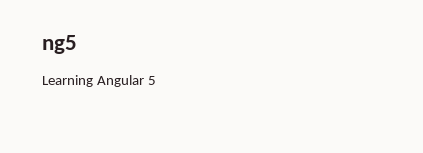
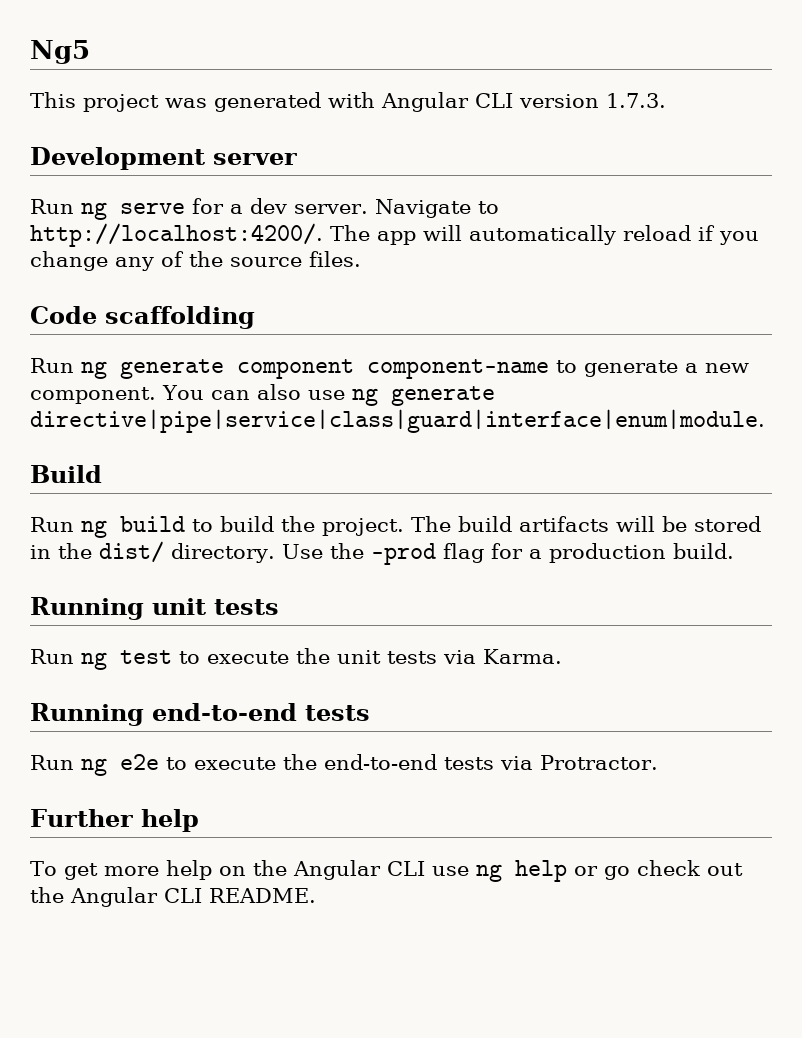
- ng5
- Learning Angular 5
+ Ng5
+ This project was generated with Angular CLI version 1.7.3.
+ Development server
+ Run ng serve for a dev server. Navigate to http://localhost:4200/. The app will automatically reload if you change any of the source files.
+ Code scaffolding
+ Run ng generate component component-name to generate a new component. You can also use ng generate directive|pipe|service|class|guard|interface|enum|module.
+ Build
+ Run ng build to build the project. The build artifacts will be stored in the dist/ directory. Use the -prod flag for a production build.
+ Running unit tests
+ Run ng test to execute the unit tests via Karma.
+ Running end-to-end tests
+ Run ng e2e to execute the end-to-end tests via Protractor.
+ Further help
+ To get more help on the Angular CLI use ng help or go check out the Angular CLI README.

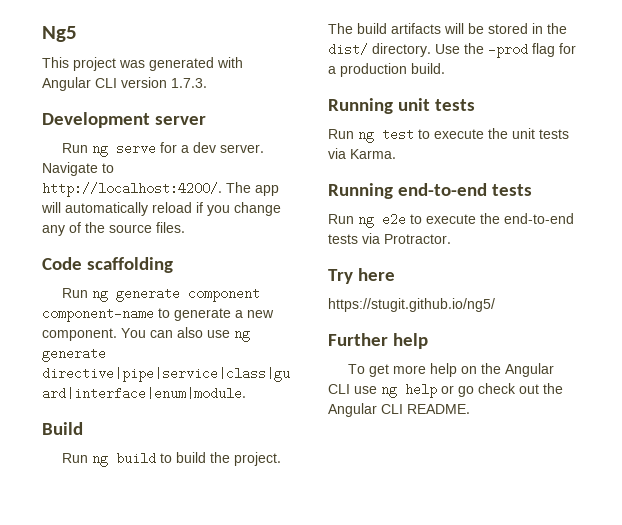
+ Try here
+ https://stugit.github.io/ng5/

